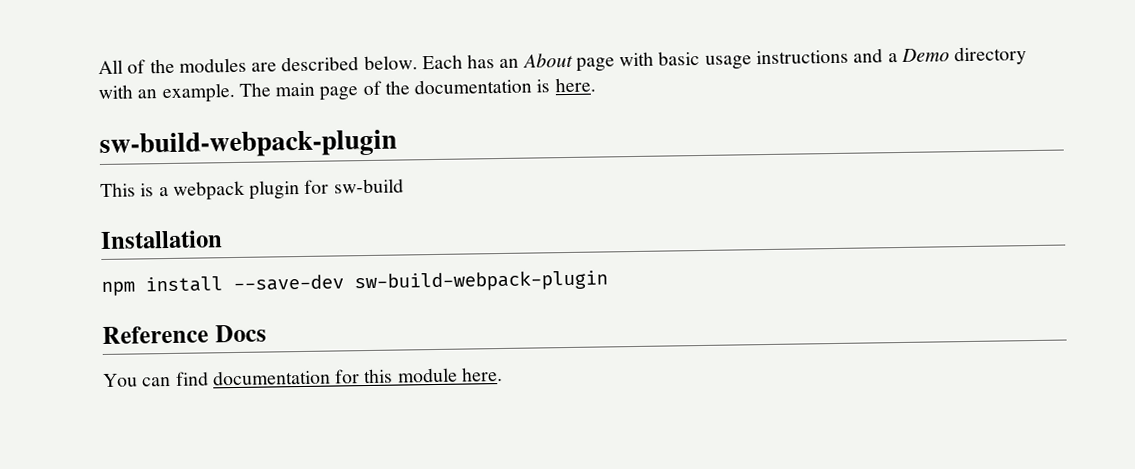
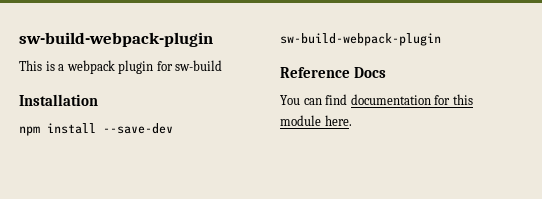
- All of the modules are described below. Each has an About page with basic usage instructions and a Demo directory with an example. The main page of the documentation is here.

